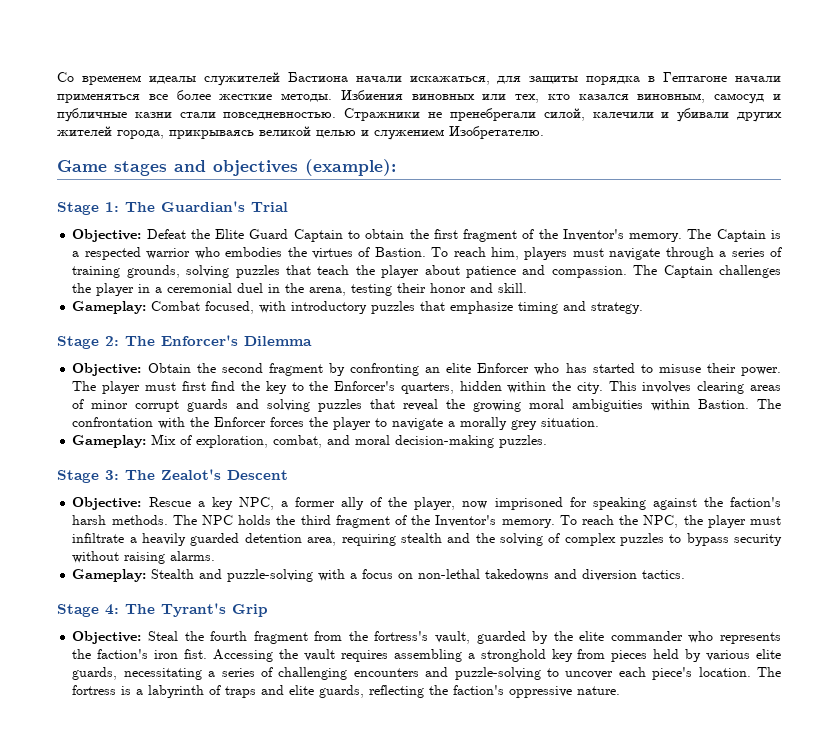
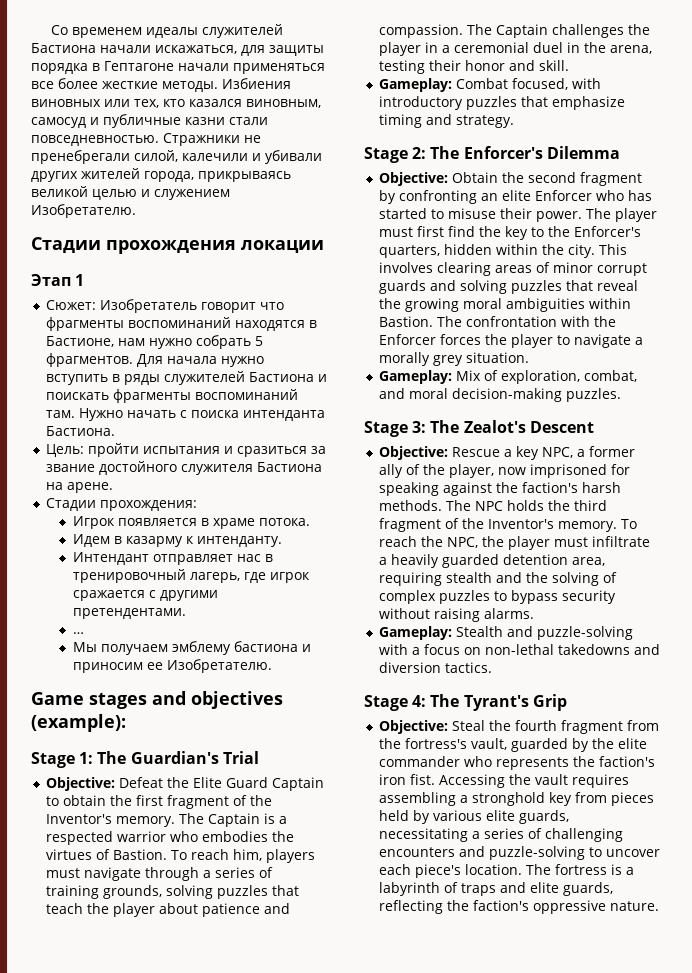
+ Стадии прохождения локации
+ Этап 1
+ Сюжет: Изобретатель говорит что фрагменты воспоминаний находятся в Бастионе, нам нужно собрать 5 фрагментов. Для начала нужно вступить в ряды служителей Бастиона и поискать фрагменты воспоминаний там. Нужно начать с поиска интенданта Бастиона.
+ Цель: пройти испытания и сразиться за звание достойного служителя Бастиона на арене.
+ Стадии прохождения:
+ Игрок появляется в храме потока.
+ Идем в казарму к интенданту.
+ Интендант отправляет нас в тренировочный лагерь, где игрок сражается с другими претендентами.
+ …
+ Мы получаем эмблему бастиона и приносим ее Изобретателю.

